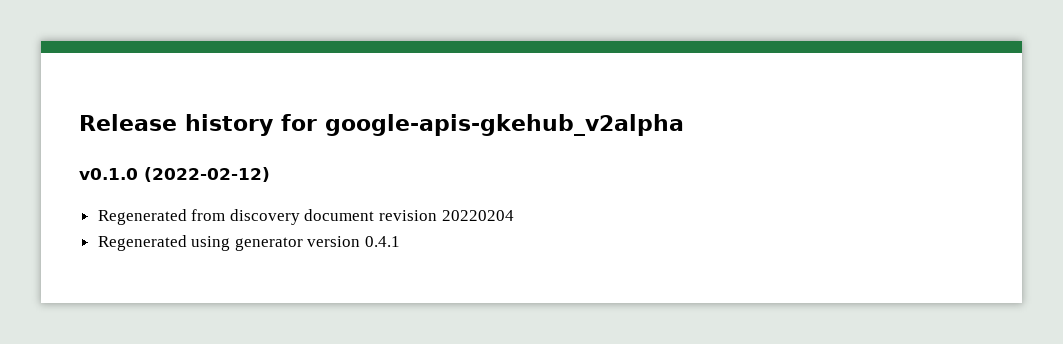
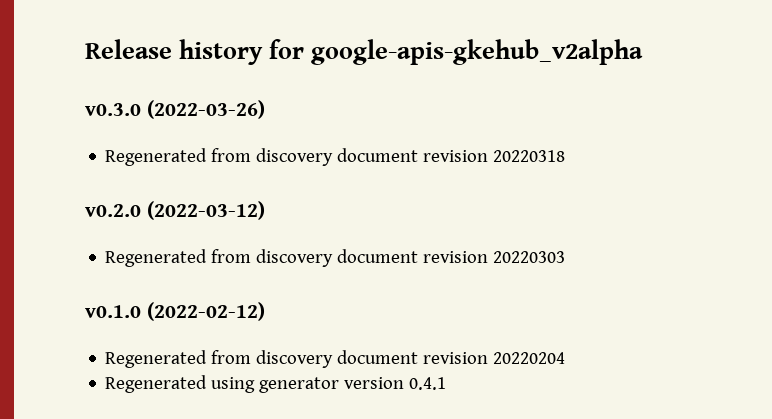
+ v0.3.0 (2022-03-26)
+ Regenerated from discovery document revision 20220318
+ v0.2.0 (2022-03-12)
+ Regenerated from discovery document revision 20220303

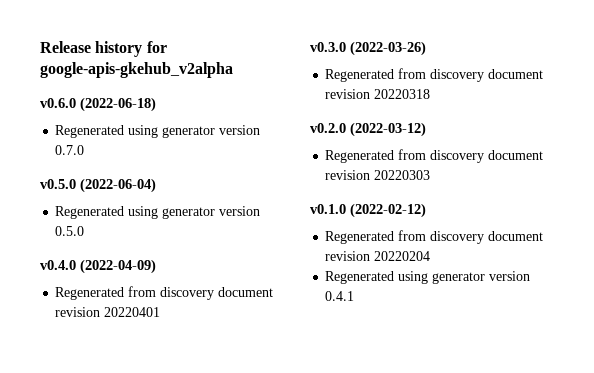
+ v0.6.0 (2022-06-18)
+ Regenerated using generator version 0.7.0
+ v0.5.0 (2022-06-04)
+ Regenerated using generator version 0.5.0
+ v0.4.0 (2022-04-09)
+ Regenerated from discovery document revision 20220401

